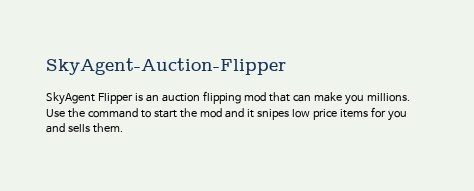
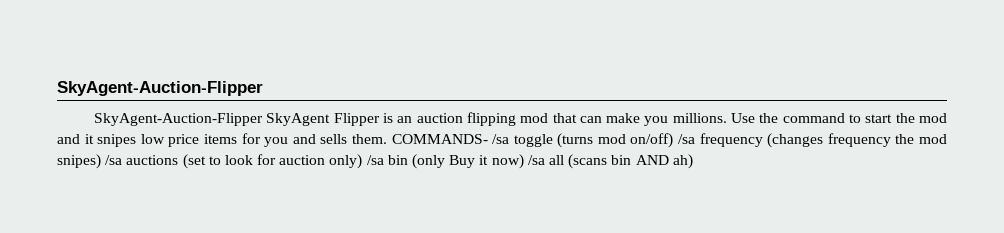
- SkyAgent Flipper is an auction flipping mod that can make you millions.
+ SkyAgent-Auction-Flipper SkyAgent Flipper is an auction flipping mod that can make you millions.
+ COMMANDS- /sa toggle (turns mod on/off) /sa frequency (changes frequency the mod snipes) /sa auctions (set to look for auction only) /sa bin (only Buy it now) /sa all (scans bin AND ah)

